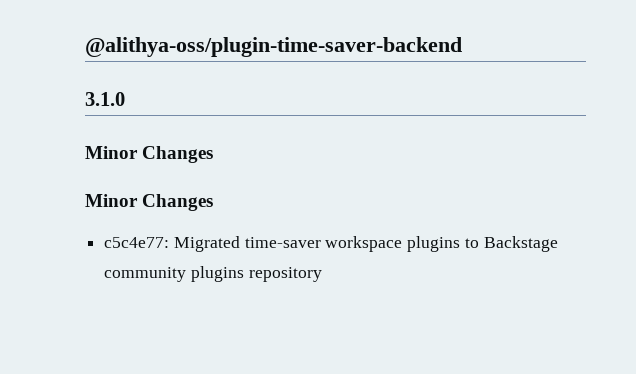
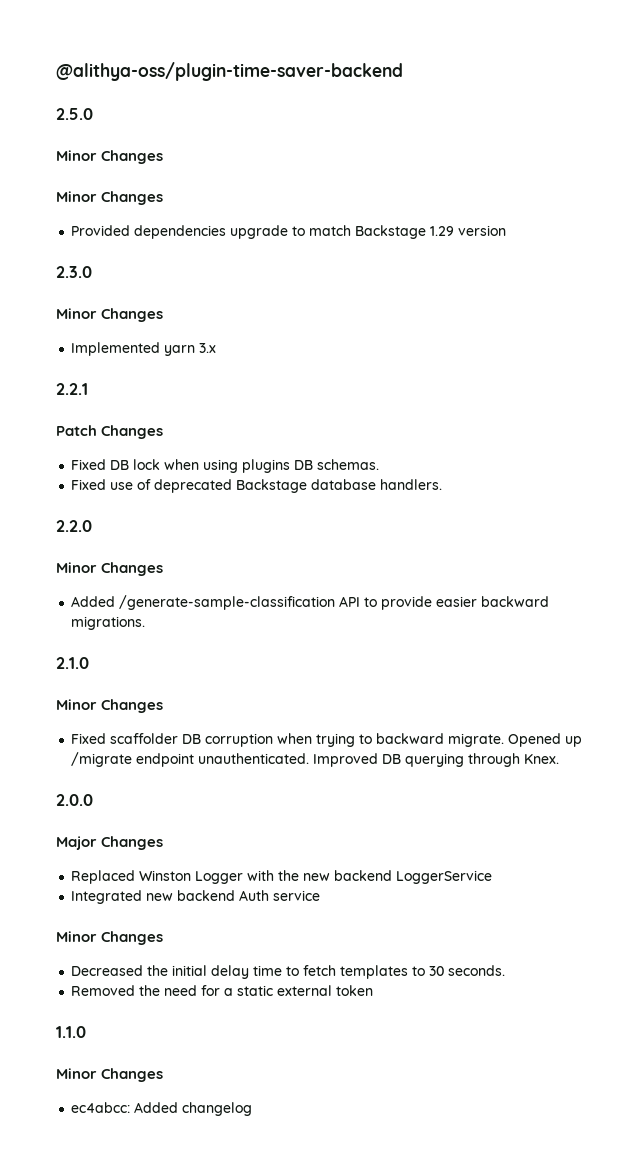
- 3.1.0
+ 2.5.0
- c5c4e77: Migrated time-saver workspace plugins to Backstage community plugins repository
+ Provided dependencies upgrade to match Backstage 1.29 version
+ 2.3.0
+ Minor Changes
+ Implemented yarn 3.x
+ 2.2.1
+ Patch Changes
+ Fixed DB lock when using plugins DB schemas.
+ Fixed use of deprecated Backstage database handlers.
+ 2.2.0
+ Minor Changes
+ Added /generate-sample-classification API to provide easier backward migrations.
+ 2.1.0
+ Minor Changes
+ Fixed scaffolder DB corruption when trying to backward migrate. Opened up /migrate endpoint unauthenticated. Improved DB querying through Knex.
+ 2.0.0
+ Major Changes
+ Replaced Winston Logger with the new backend LoggerService
+ Integrated new backend Auth service
+ Minor Changes
+ Decreased the initial delay time to fetch templates to 30 seconds.
+ Removed the need for a static external token
+ 1.1.0
+ Minor Changes
+ ec4abcc: Added changelog

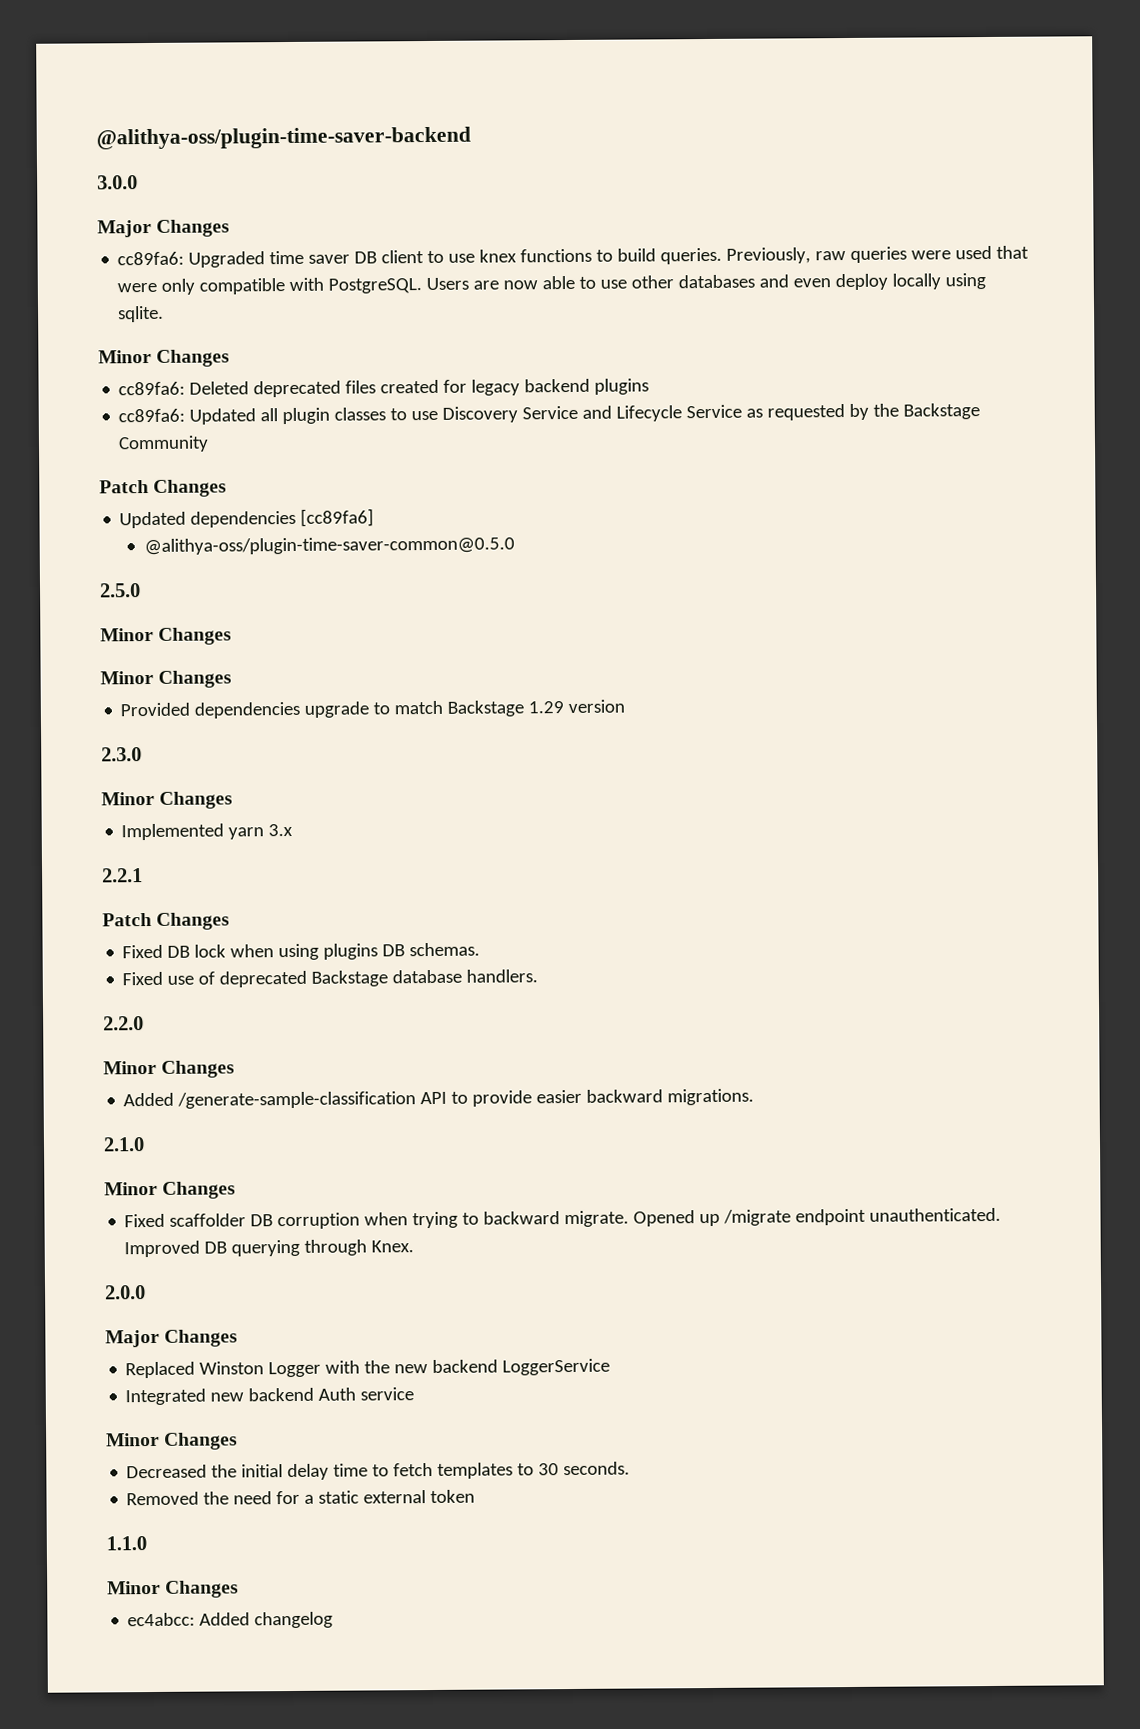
+ 3.0.0
+ Major Changes
+ cc89fa6: Upgraded time saver DB client to use knex functions to build queries. Previously, raw queries were used that were only compatible with PostgreSQL. Users are now able to use other databases and even deploy locally using sqlite.
+ Minor Changes
+ cc89fa6: Deleted deprecated files created for legacy backend plugins
+ cc89fa6: Updated all plugin classes to use Discovery Service and Lifecycle Service as requested by the Backstage Community
+ Patch Changes
+ Updated dependencies [cc89fa6]
+ @alithya-oss/plugin-time-saver-common@0.5.0

